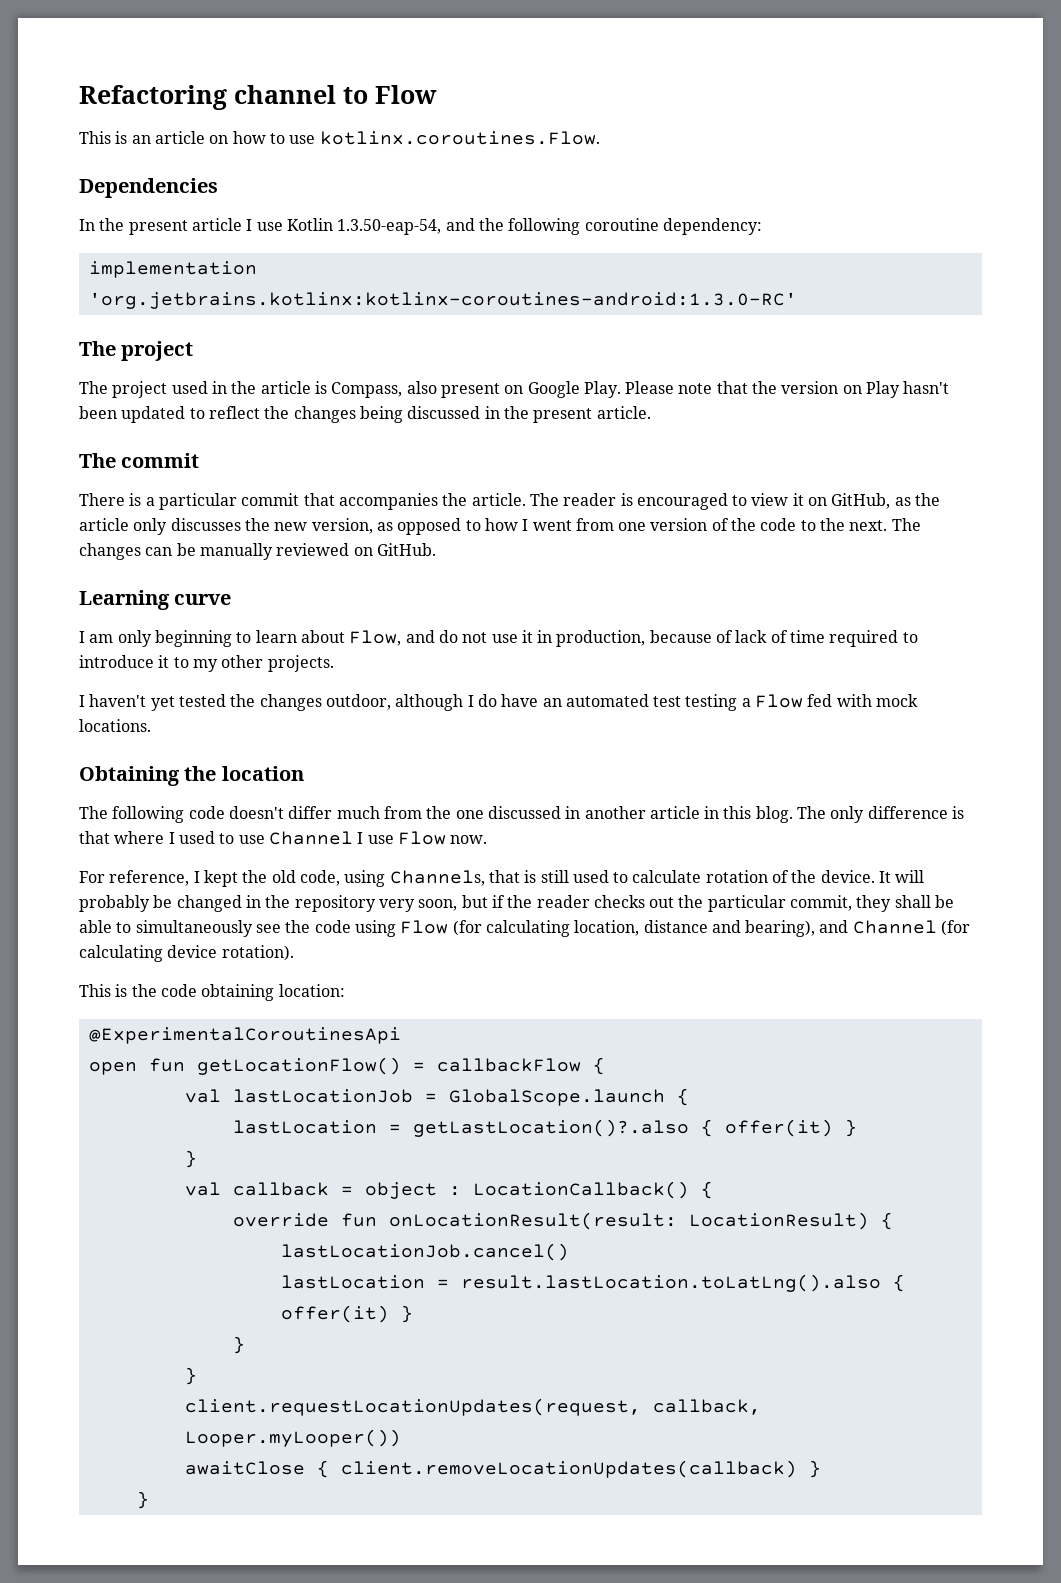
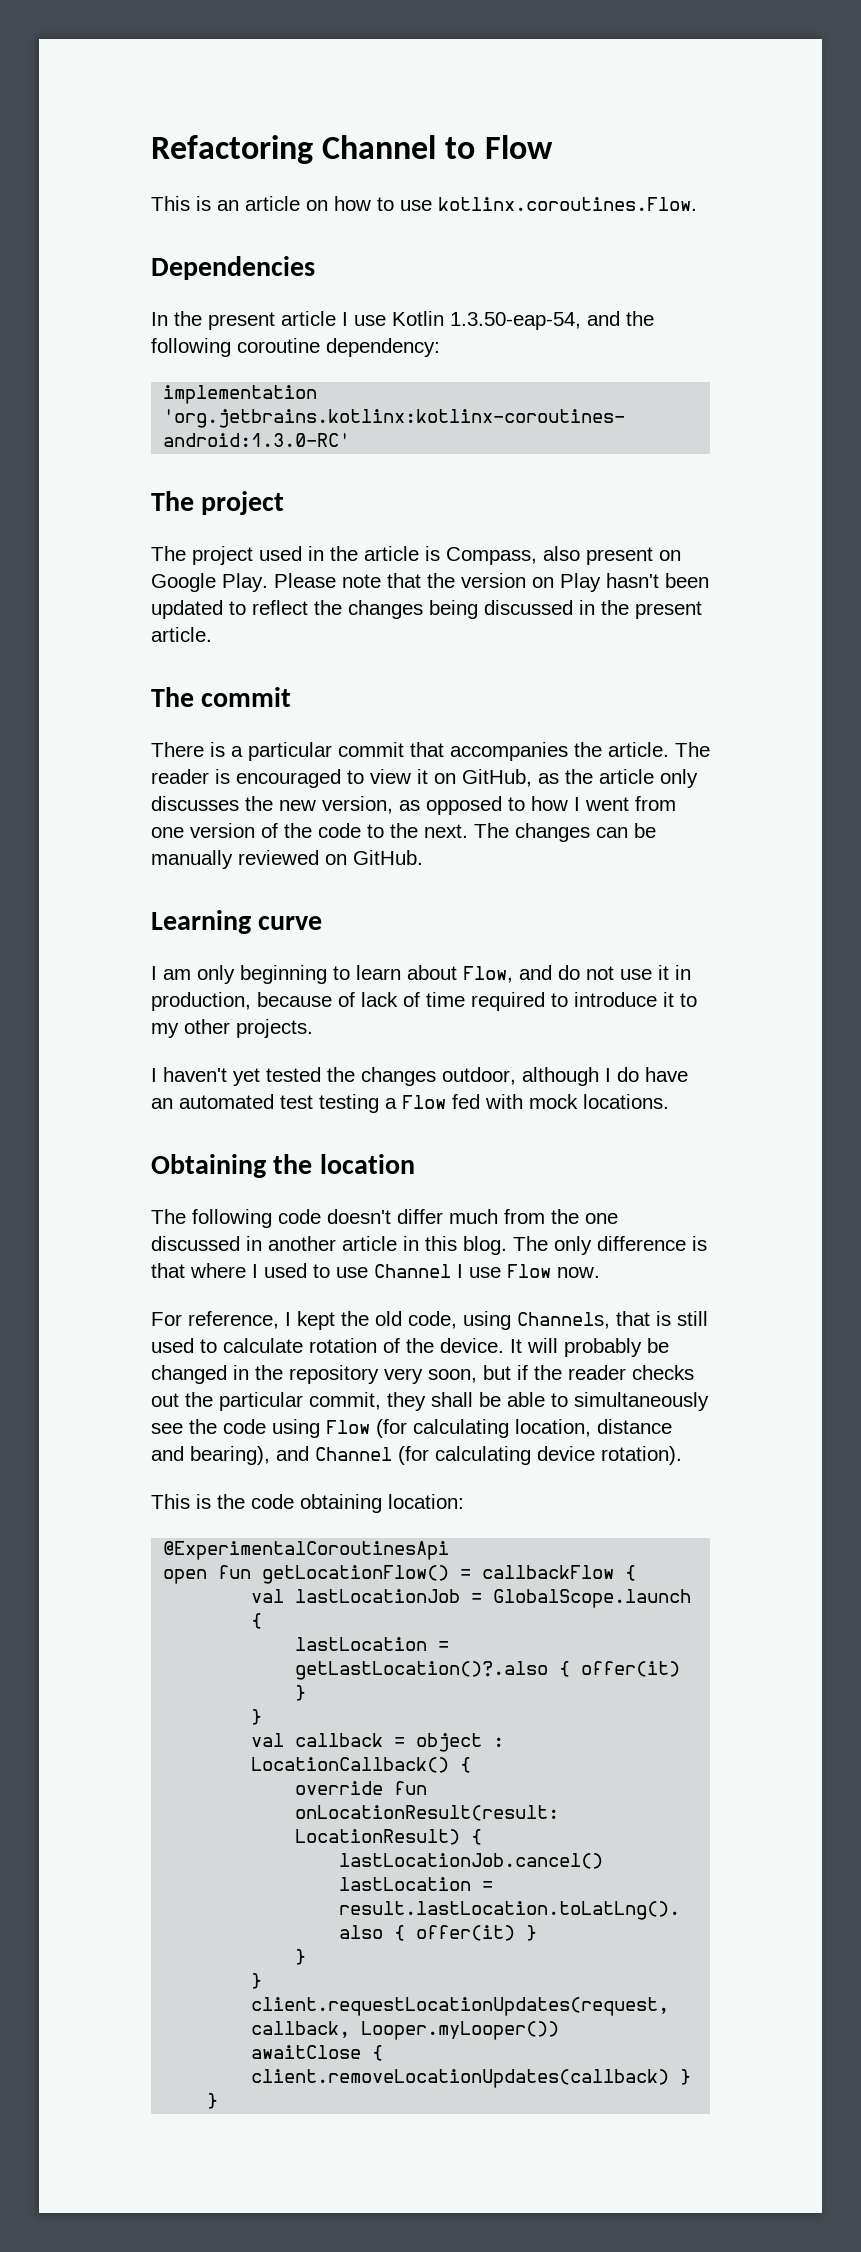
- Refactoring channel to Flow
+ Refactoring Channel to Flow

